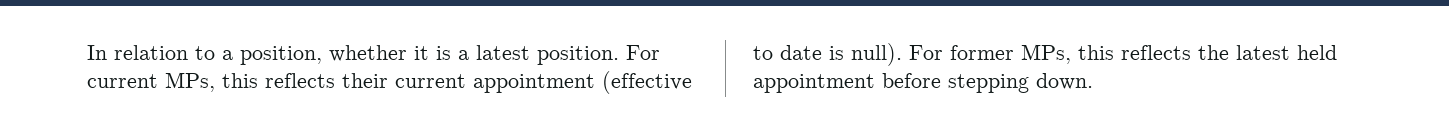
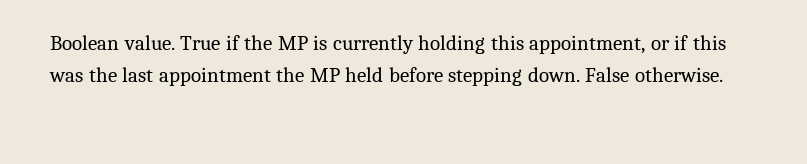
- In relation to a position, whether it is a latest position. For current MPs, this reflects their current appointment (effective to date is null). For former MPs, this reflects the latest held appointment before stepping down.
+ Boolean value. True if the MP is currently holding this appointment, or if this was the last appointment the MP held before stepping down.
+ False otherwise.

